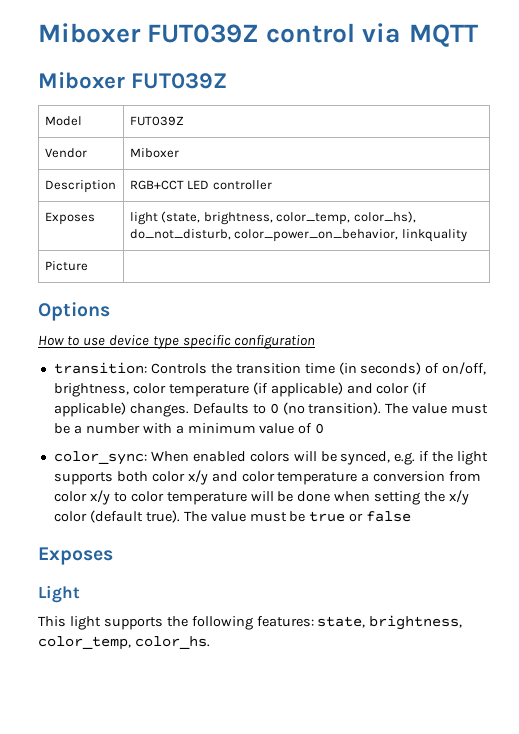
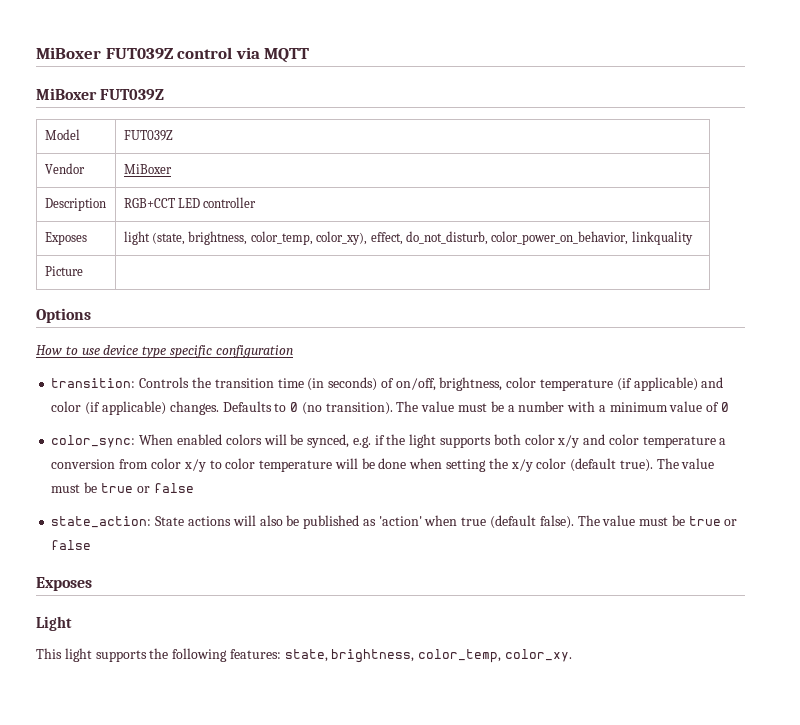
- Miboxer FUT039Z control via MQTT
- Miboxer FUT039Z
+ MiBoxer FUT039Z control via MQTT
+ MiBoxer FUT039Z
- Vendor | Miboxer
+ Vendor | MiBoxer
- Exposes | light (state, brightness, color_temp, color_hs), do_not_disturb, color_power_on_behavior, linkquality
+ Exposes | light (state, brightness, color_temp, color_xy), effect, do_not_disturb, color_power_on_behavior, linkquality
+ state_action: State actions will also be published as 'action' when true (default false). The value must be true or false
- This light supports the following features: state, brightness, color_temp, color_hs.
+ This light supports the following features: state, brightness, color_temp, color_xy.

